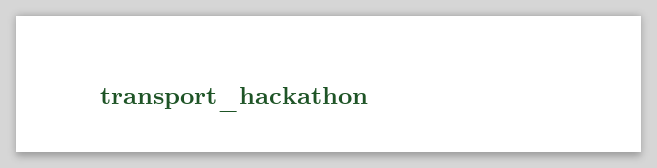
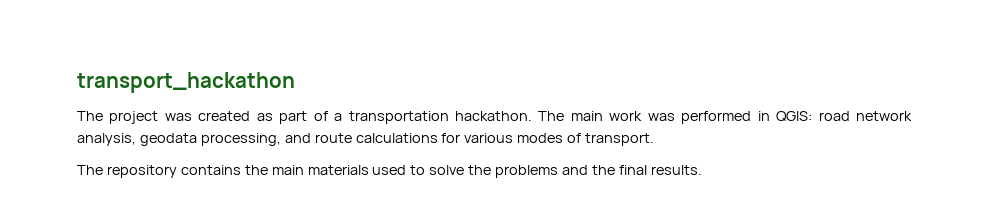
+ The project was created as part of a transportation hackathon. The main work was performed in QGIS: road network analysis, geodata processing, and route calculations for various modes of transport.
+ The repository contains the main materials used to solve the problems and the final results.

